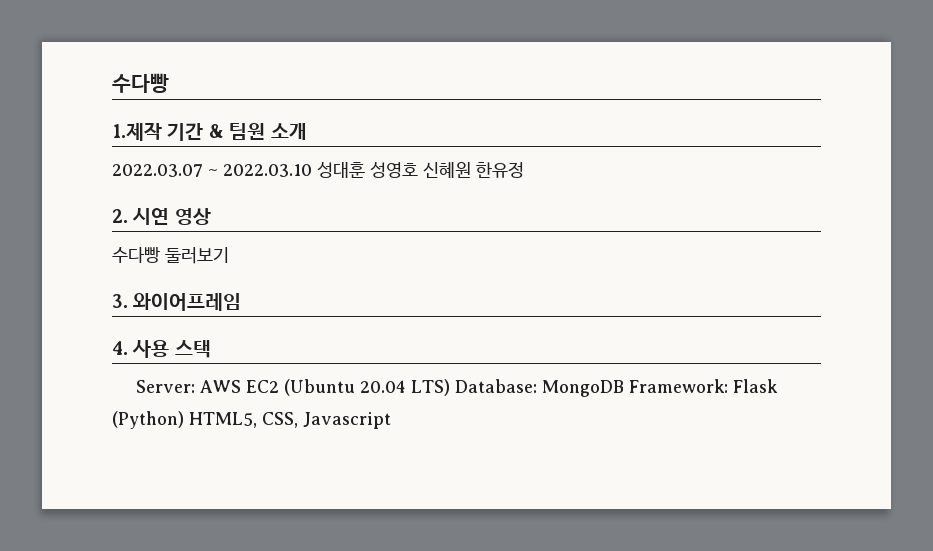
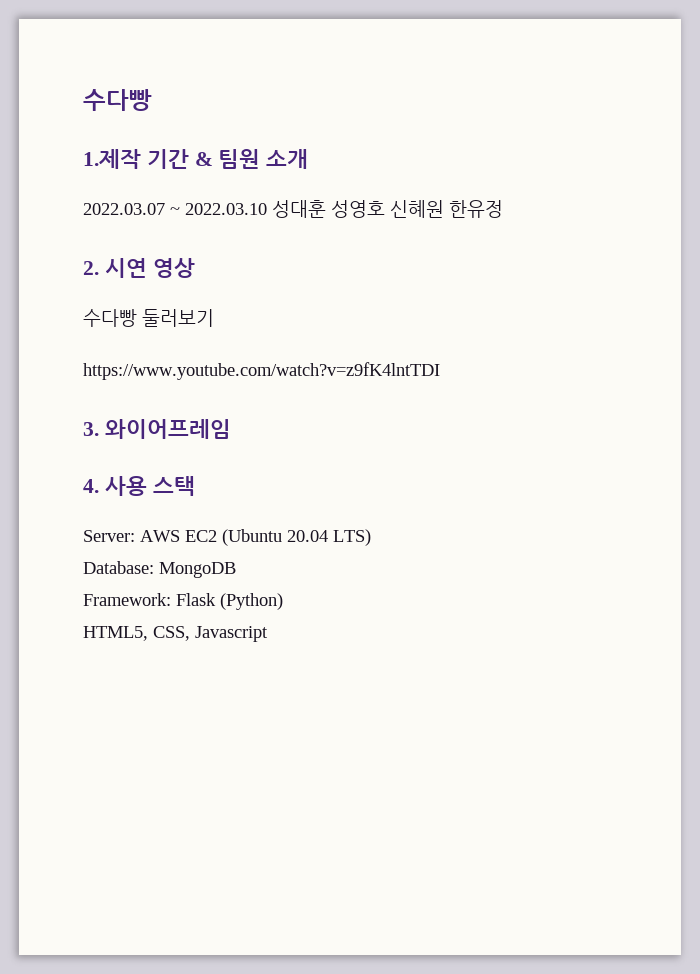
+ https://www.youtube.com/watch?v=z9fK4lntTDI
- Server: AWS EC2 (Ubuntu 20.04 LTS) Database: MongoDB Framework: Flask (Python) HTML5, CSS, Javascript
+ Server: AWS EC2 (Ubuntu 20.04 LTS)
+ Database: MongoDB
+ Framework: Flask (Python)
+ HTML5, CSS, Javascript

